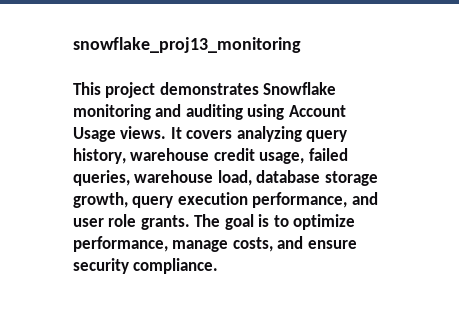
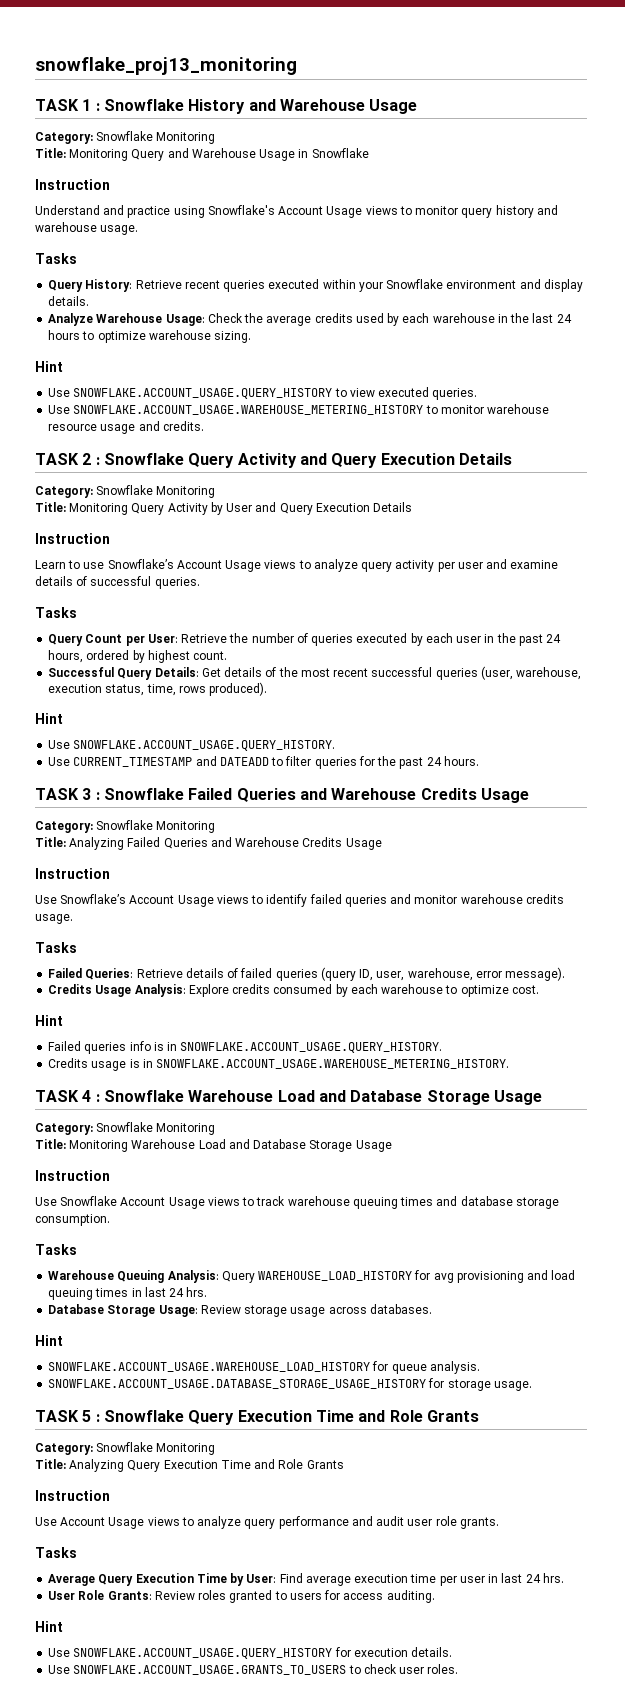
- This project demonstrates Snowflake monitoring and auditing using Account Usage views. It covers analyzing query history, warehouse credit usage, failed queries, warehouse load, database storage growth, query execution performance, and user role grants. The goal is to optimize performance, manage costs, and ensure security compliance.
+ TASK 1 : Snowflake History and Warehouse Usage
+ Category: Snowflake Monitoring
+ Title: Monitoring Query and Warehouse Usage in Snowflake
+ Instruction
+ Understand and practice using Snowflake's Account Usage views to monitor query history and warehouse usage.
+ Tasks
+ Query History: Retrieve recent queries executed within your Snowflake environment and display details.
+ Analyze Warehouse Usage: Check the average credits used by each warehouse in the last 24 hours to optimize warehouse sizing.
+ Hint
+ Use SNOWFLAKE.ACCOUNT_USAGE.QUERY_HISTORY to view executed queries.
+ Use SNOWFLAKE.ACCOUNT_USAGE.WAREHOUSE_METERING_HISTORY to monitor warehouse resource usage and credits.
+ TASK 2 : Snowflake Query Activity and Query Execution Details
+ Category: Snowflake Monitoring
+ Title: Monitoring Query Activity by User and Query Execution Details
+ Instruction
+ Learn to use Snowflake’s Account Usage views to analyze query activity per user and examine details of successful queries.
+ Tasks
+ Query Count per User: Retrieve the number of queries executed by each user in the past 24 hours, ordered by highest count.
+ Successful Query Details: Get details of the most recent successful queries (user, warehouse, execution status, time, rows produced).
+ Hint
+ Use SNOWFLAKE.ACCOUNT_USAGE.QUERY_HISTORY.
+ Use CURRENT_TIMESTAMP and DATEADD to filter queries for the past 24 hours.
+ TASK 3 : Snowflake Failed Queries and Warehouse Credits Usage
+ Category: Snowflake Monitoring
+ Title: Analyzing Failed Queries and Warehouse Credits Usage
+ Instruction
+ Use Snowflake’s Account Usage views to identify failed queries and monitor warehouse credits usage.
+ Tasks
+ Failed Queries: Retrieve details of failed queries (query ID, user, warehouse, error message).
+ Credits Usage Analysis: Explore credits consumed by each warehouse to optimize cost.
+ Hint
+ Failed queries info is in SNOWFLAKE.ACCOUNT_USAGE.QUERY_HISTORY.
+ Credits usage is in SNOWFLAKE.ACCOUNT_USAGE.WAREHOUSE_METERING_HISTORY.
+ TASK 4 : Snowflake Warehouse Load and Database Storage Usage
+ Category: Snowflake Monitoring
+ Title: Monitoring Warehouse Load and Database Storage Usage
+ Instruction
+ Use Snowflake Account Usage views to track warehouse queuing times and database storage consumption.
+ Tasks
+ Warehouse Queuing Analysis: Query WAREHOUSE_LOAD_HISTORY for avg provisioning and load queuing times in last 24 hrs.
+ Database Storage Usage: Review storage usage across databases.
+ Hint
+ SNOWFLAKE.ACCOUNT_USAGE.WAREHOUSE_LOAD_HISTORY for queue analysis.
+ SNOWFLAKE.ACCOUNT_USAGE.DATABASE_STORAGE_USAGE_HISTORY for storage usage.
+ TASK 5 : Snowflake Query Execution Time and Role Grants
+ Category: Snowflake Monitoring
+ Title: Analyzing Query Execution Time and Role Grants
+ Instruction
+ Use Account Usage views to analyze query performance and audit user role grants.
+ Tasks
+ Average Query Execution Time by User: Find average execution time per user in last 24 hrs.
+ User Role Grants: Review roles granted to users for access auditing.
+ Hint
+ Use SNOWFLAKE.ACCOUNT_USAGE.QUERY_HISTORY for execution details.
+ Use SNOWFLAKE.ACCOUNT_USAGE.GRANTS_TO_USERS to check user roles.

